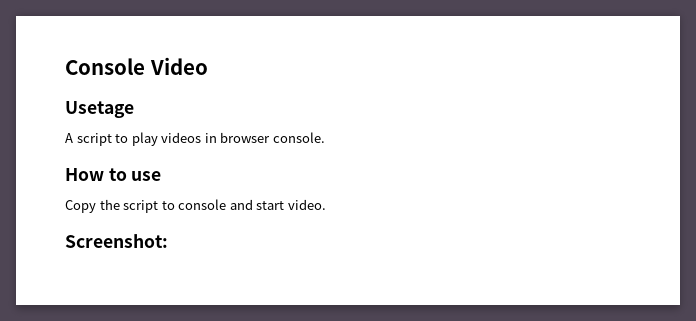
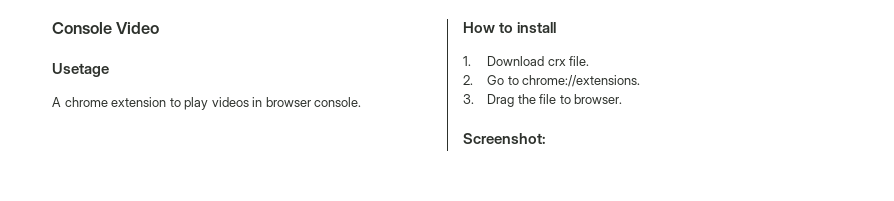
- A script to play videos in browser console.
+ A chrome extension to play videos in browser console.
- How to use
- Copy the script to console and start video.
+ How to install
+ 1. Download crx file.
+ 2. Go to chrome://extensions.
+ 3. Drag the file to browser.

